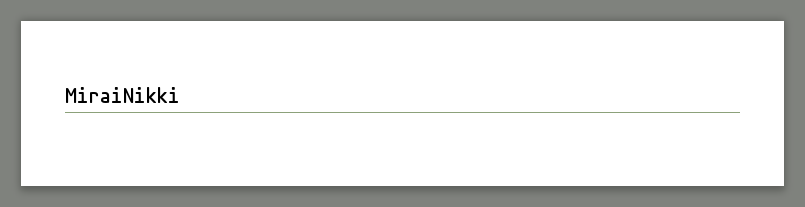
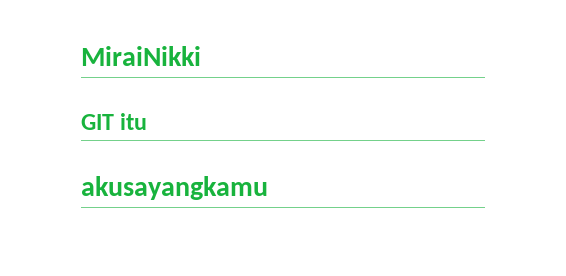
+ GIT itu
+ akusayangkamu

